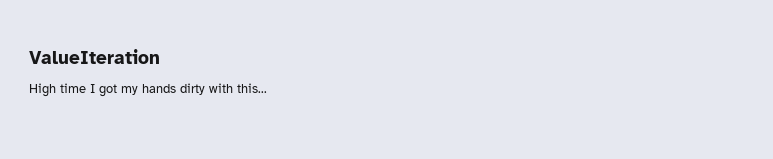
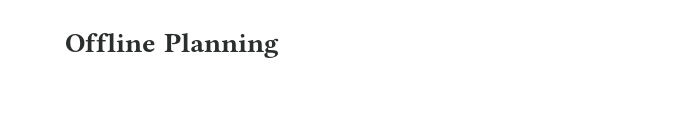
- ValueIteration
- High time I got my hands dirty with this...
+ Offline Planning

